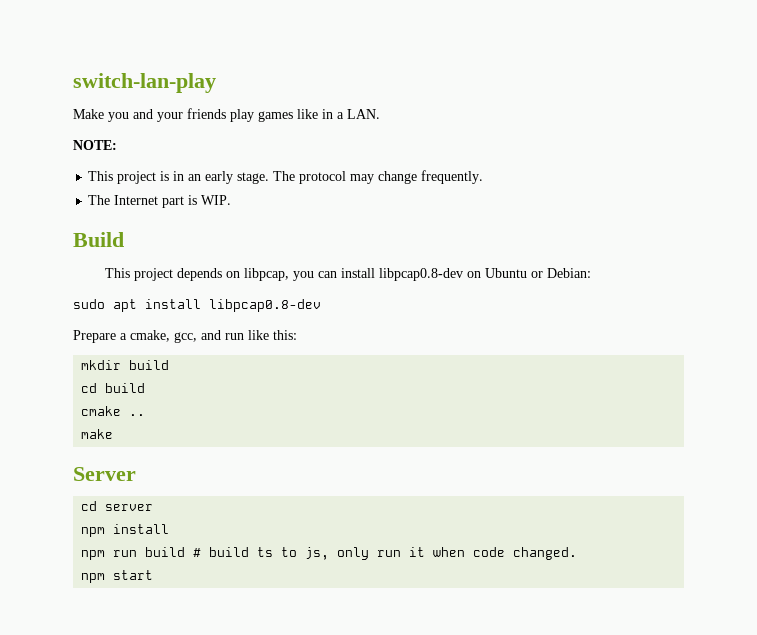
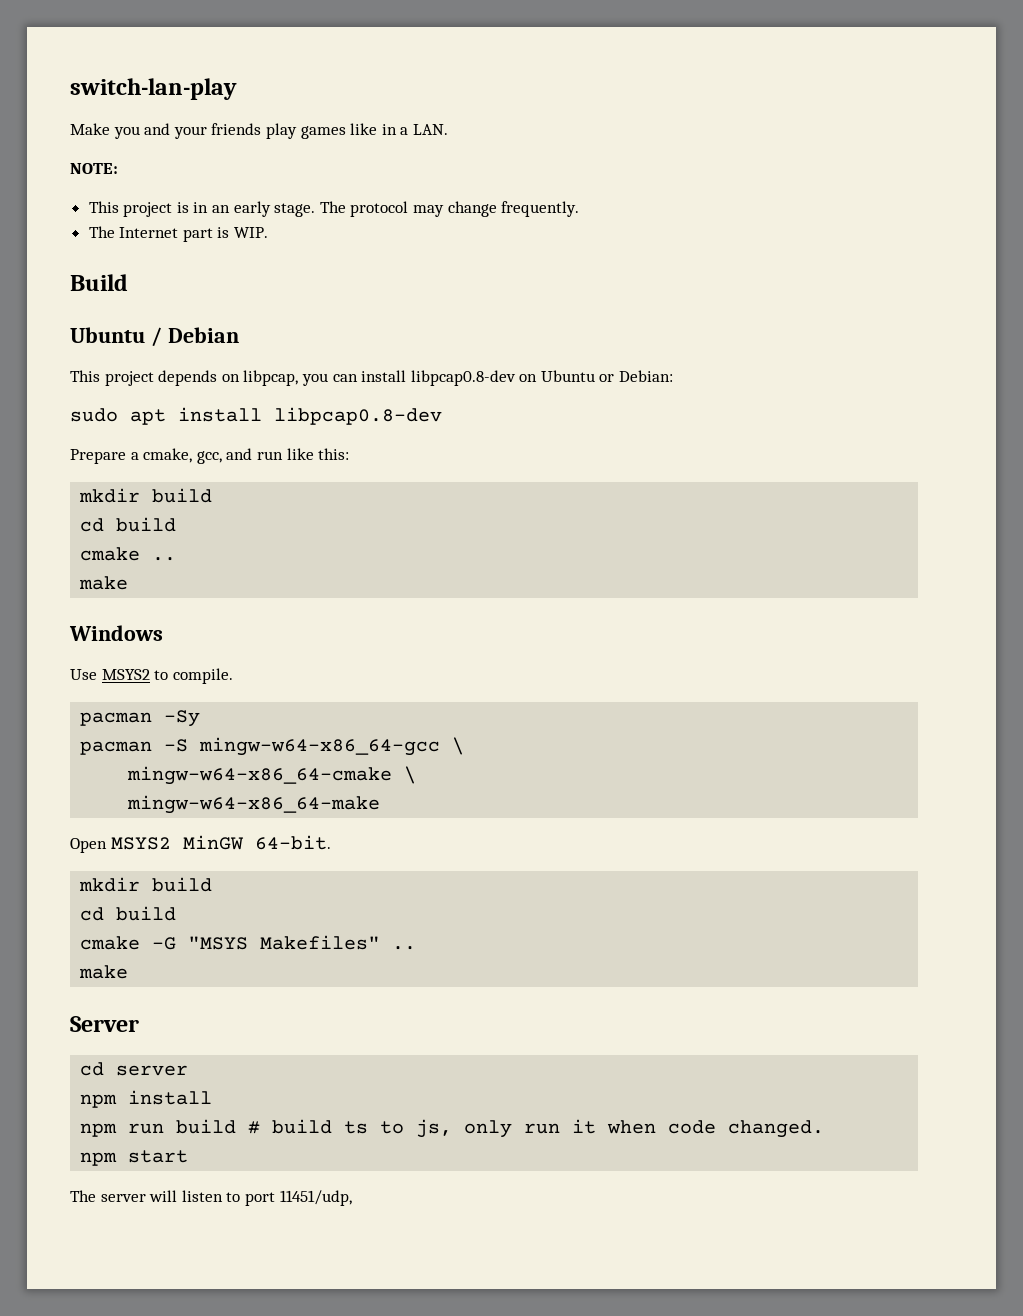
+ Ubuntu / Debian
+ Windows
+ Use MSYS2 to compile.
+ pacman -Sy
+ pacman -S mingw-w64-x86_64-gcc \
+ mingw-w64-x86_64-cmake \
+ mingw-w64-x86_64-make
+ Open MSYS2 MinGW 64-bit.
+ mkdir build
+ cd build
+ cmake -G "MSYS Makefiles" ..
+ make
+ The server will listen to port 11451/udp,

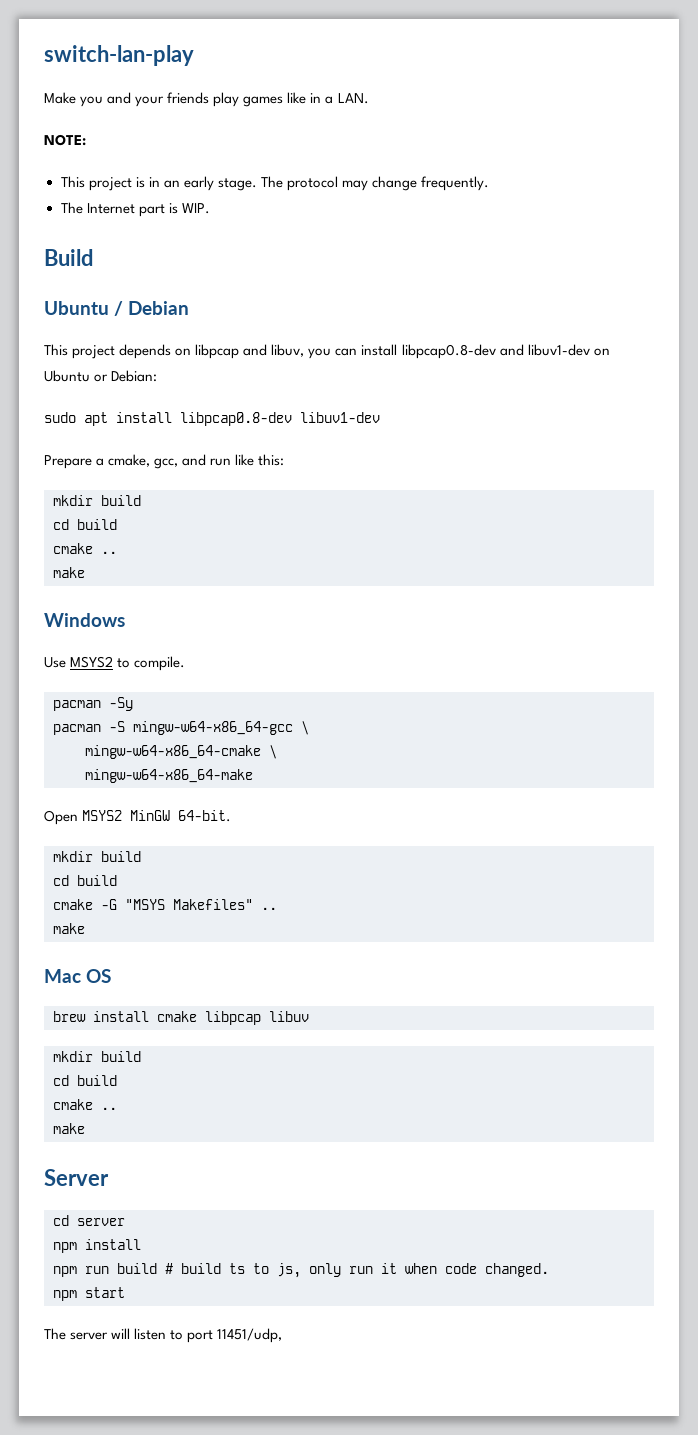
- This project depends on libpcap, you can install libpcap0.8-dev on Ubuntu or Debian:
+ This project depends on libpcap and libuv, you can install libpcap0.8-dev and libuv1-dev on Ubuntu or Debian:
- sudo apt install libpcap0.8-dev
+ sudo apt install libpcap0.8-dev libuv1-dev
+ Mac OS
+ brew install cmake libpcap libuv
+ mkdir build
+ cd build
+ cmake ..
+ make

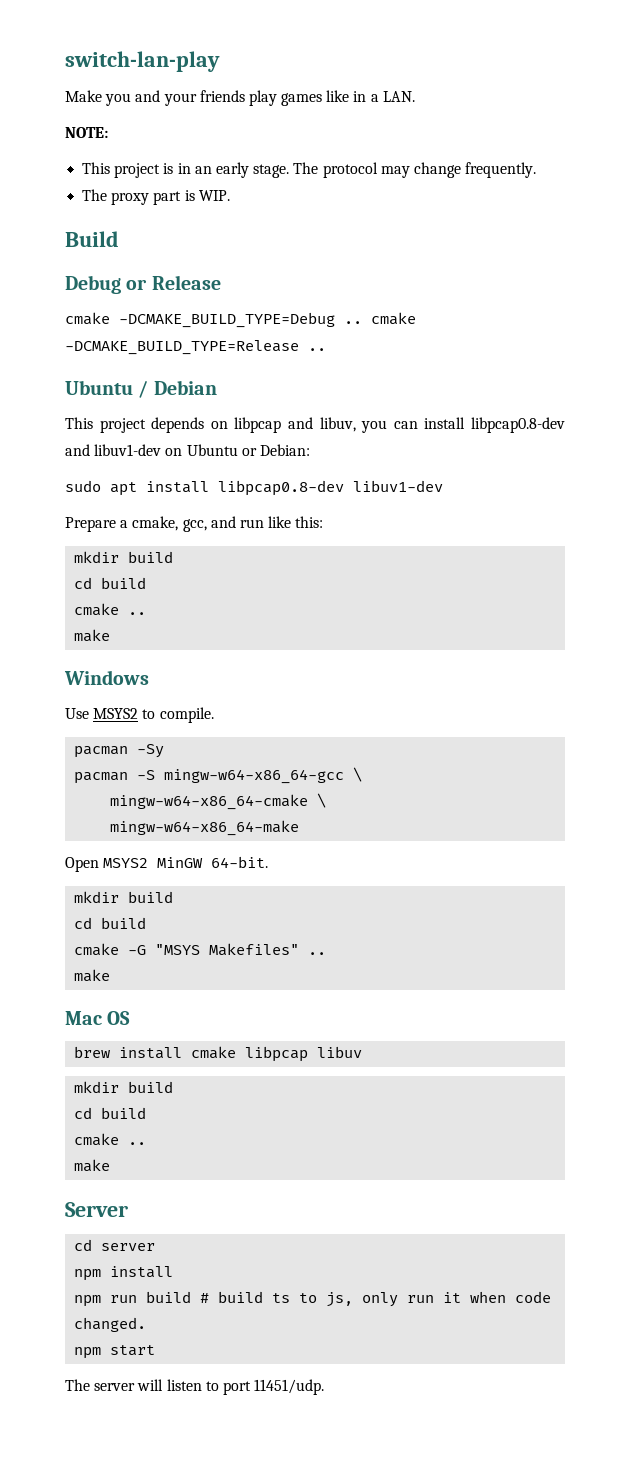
- The Internet part is WIP.
+ The proxy part is WIP.
+ Debug or Release
+ cmake -DCMAKE_BUILD_TYPE=Debug .. cmake -DCMAKE_BUILD_TYPE=Release ..
- The server will listen to port 11451/udp,
+ The server will listen to port 11451/udp.

